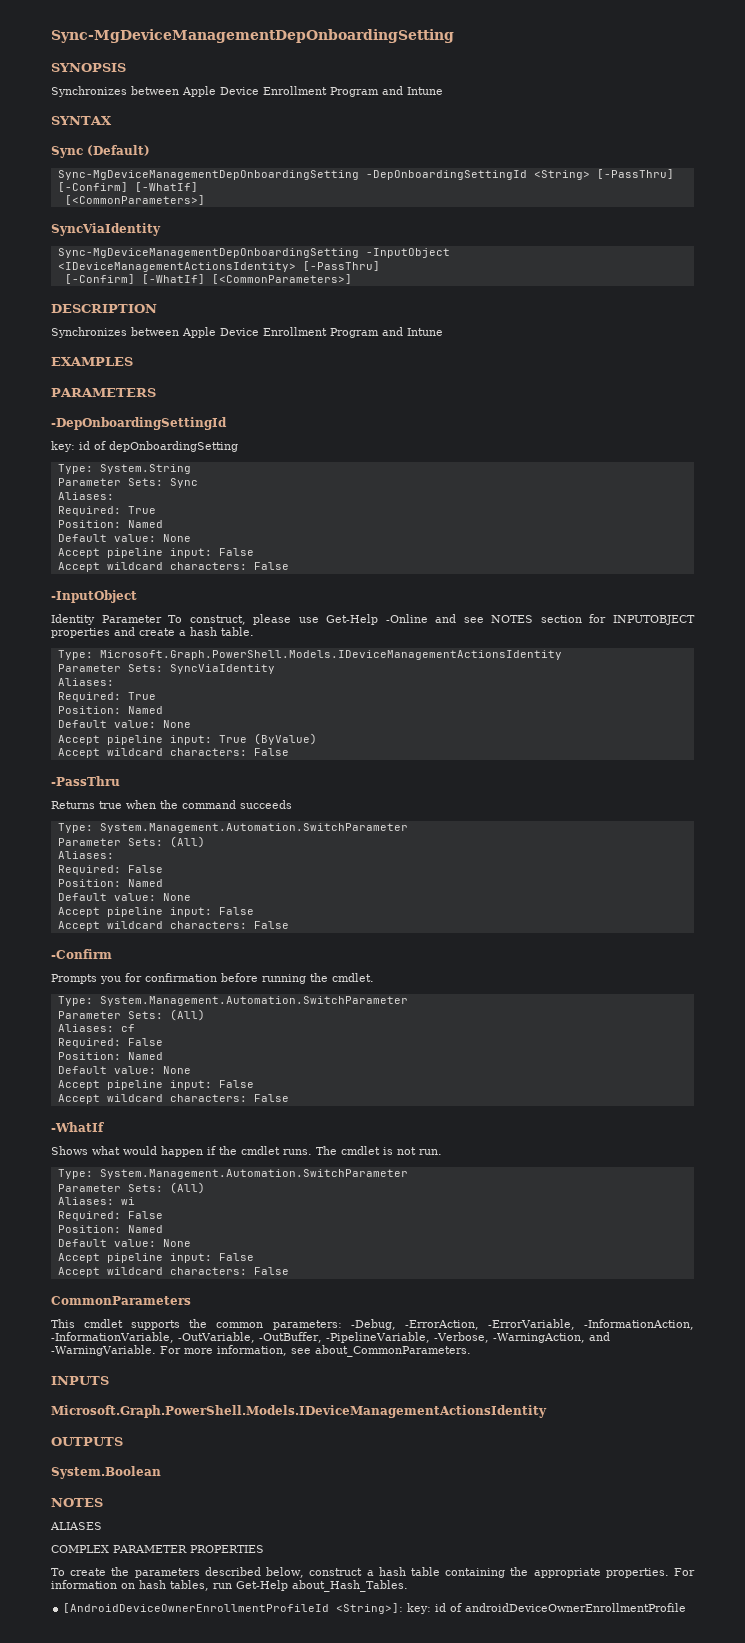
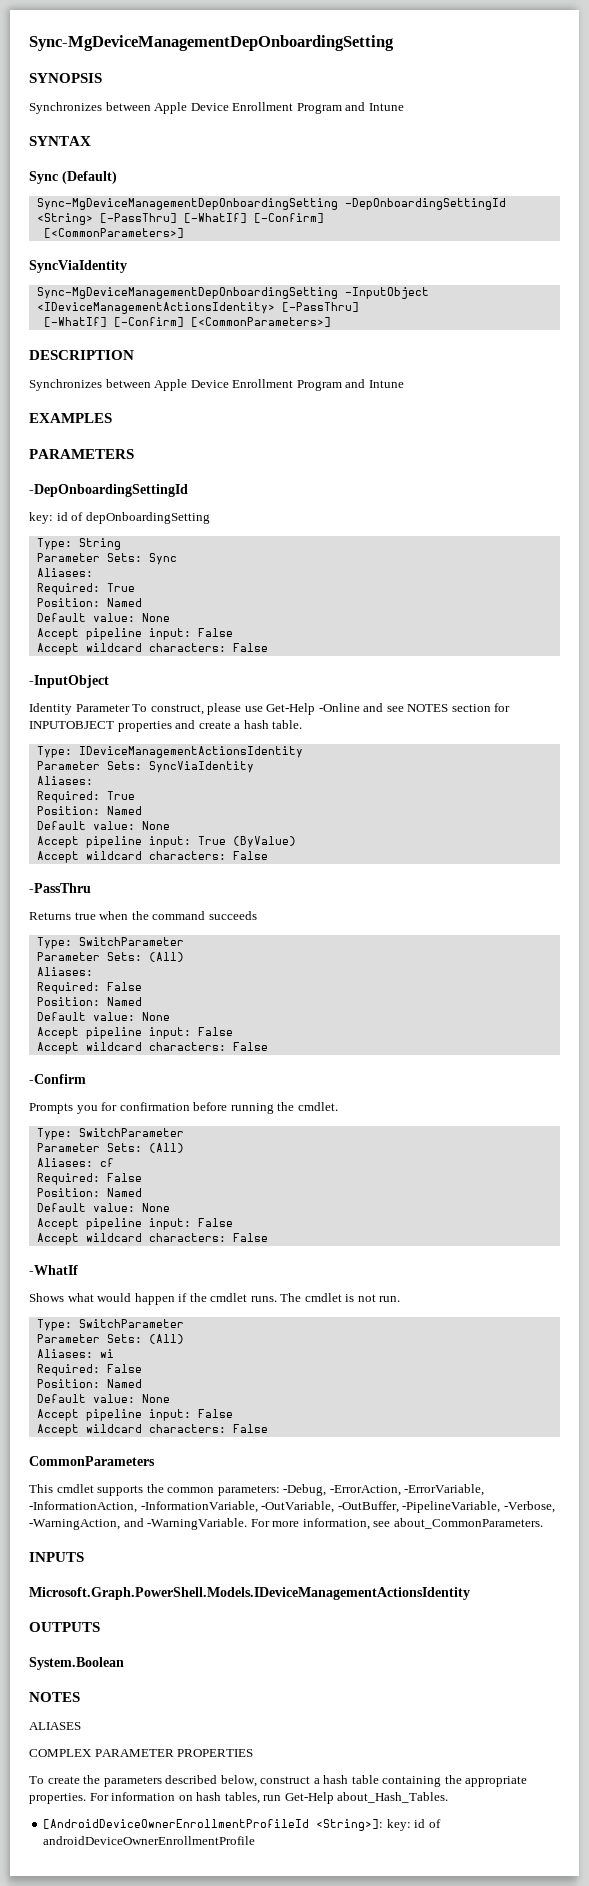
- Sync-MgDeviceManagementDepOnboardingSetting -DepOnboardingSettingId <String> [-PassThru] [-Confirm] [-WhatIf]
+ Sync-MgDeviceManagementDepOnboardingSetting -DepOnboardingSettingId <String> [-PassThru] [-WhatIf] [-Confirm]
- [-Confirm] [-WhatIf] [<CommonParameters>]
+ [-WhatIf] [-Confirm] [<CommonParameters>]
- Type: System.String
+ Type: String
- Type: Microsoft.Graph.PowerShell.Models.IDeviceManagementActionsIdentity
+ Type: IDeviceManagementActionsIdentity
  Returns true when the command succeeds
- Type: System.Management.Automation.SwitchParameter
+ Type: SwitchParameter
  Prompts you for confirmation before running the cmdlet.
- Type: System.Management.Automation.SwitchParameter
+ Type: SwitchParameter
  The cmdlet is not run.
- Type: System.Management.Automation.SwitchParameter
+ Type: SwitchParameter

